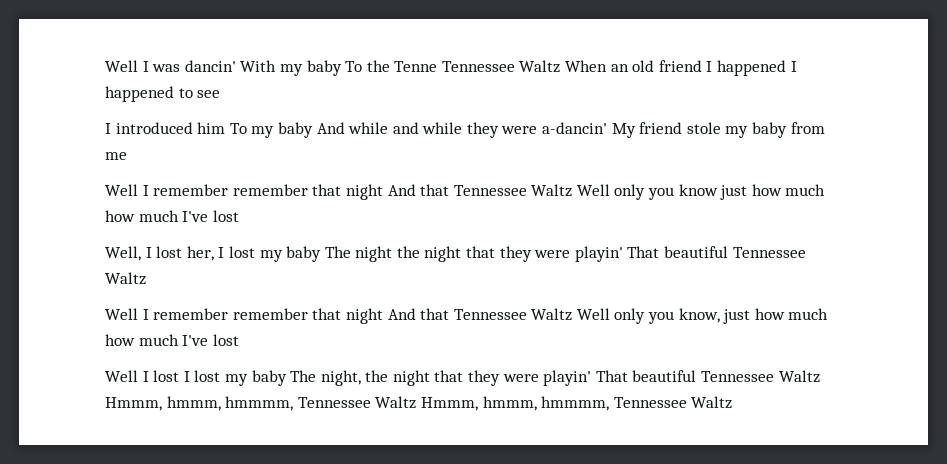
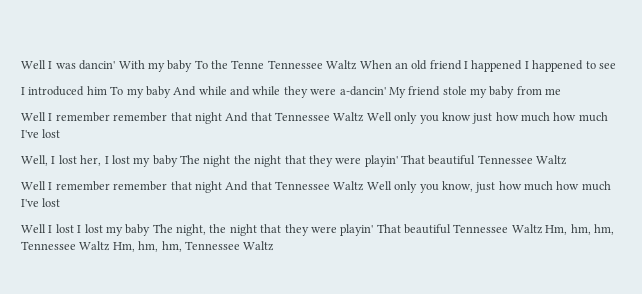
- Well I lost I lost my baby The night, the night that they were playin' That beautiful Tennessee Waltz Hmmm, hmmm, hmmmm, Tennessee Waltz Hmmm, hmmm, hmmmm, Tennessee Waltz
+ Well I lost I lost my baby The night, the night that they were playin' That beautiful Tennessee Waltz Hm, hm, hm, Tennessee Waltz Hm, hm, hm, Tennessee Waltz

